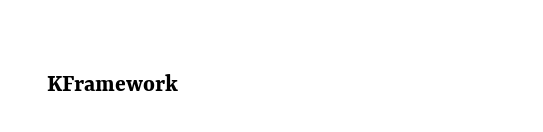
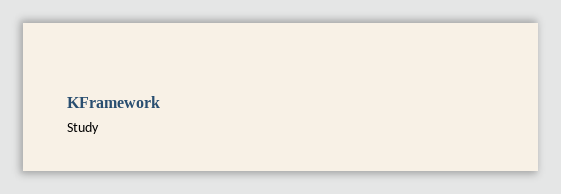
+ Study

